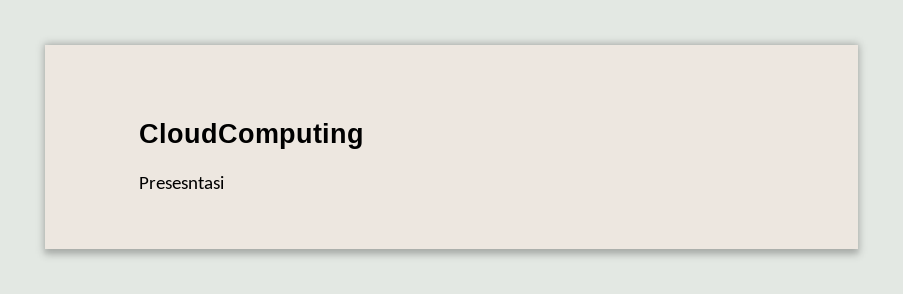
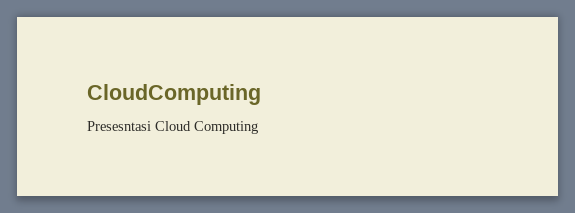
- Presesntasi
+ Presesntasi Cloud Computing

